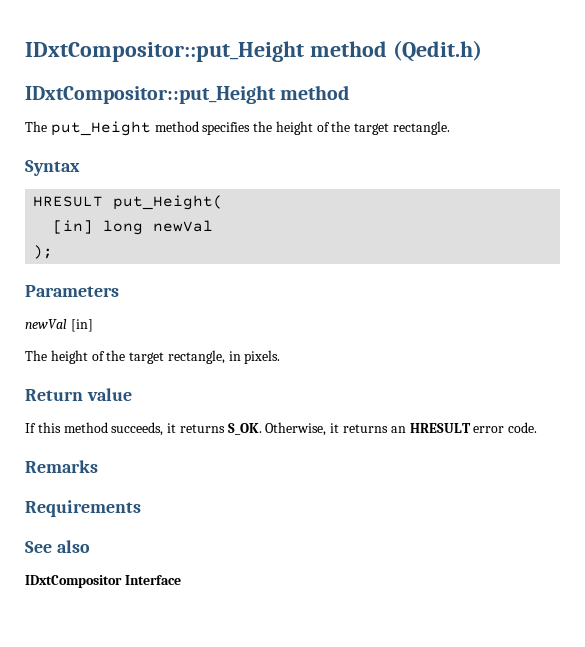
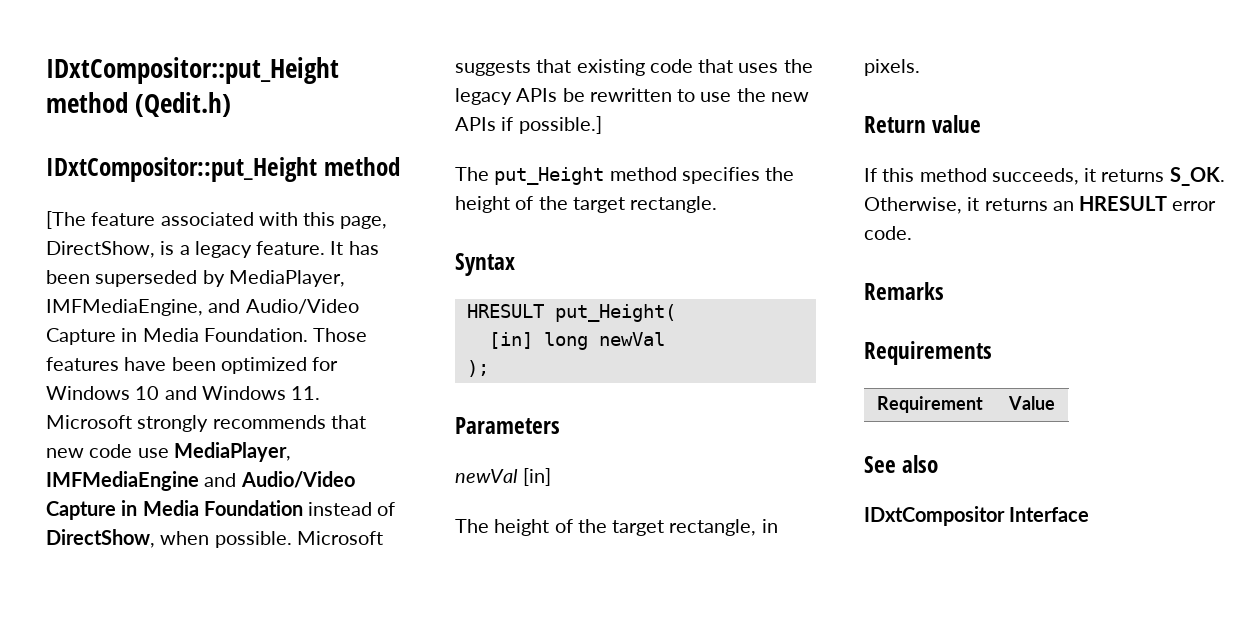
+ [The feature associated with this page, DirectShow, is a legacy feature. It has been superseded by MediaPlayer, IMFMediaEngine, and Audio/Video Capture in Media Foundation. Those features have been optimized for Windows 10 and Windows 11. Microsoft strongly recommends that new code use MediaPlayer, IMFMediaEngine and Audio/Video Capture in Media Foundation instead of DirectShow, when possible. Microsoft suggests that existing code that uses the legacy APIs be rewritten to use the new APIs if possible.]
+ Requirement | Value

